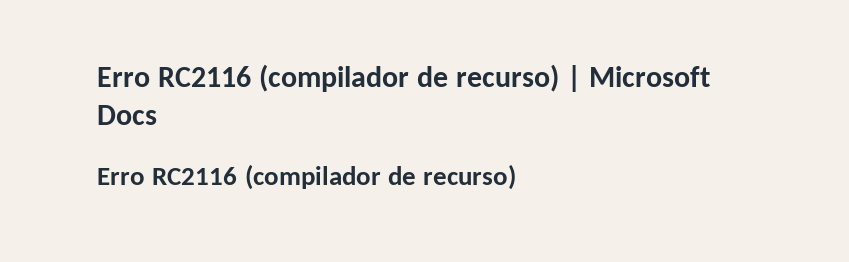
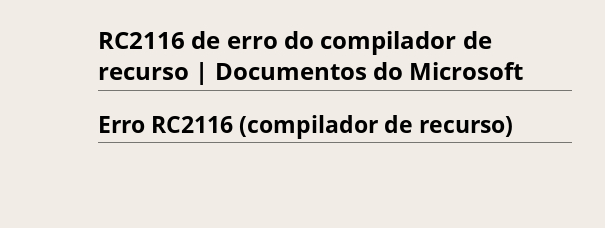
- Erro RC2116 (compilador de recurso) | Microsoft Docs
+ RC2116 de erro do compilador de recurso | Documentos do Microsoft

